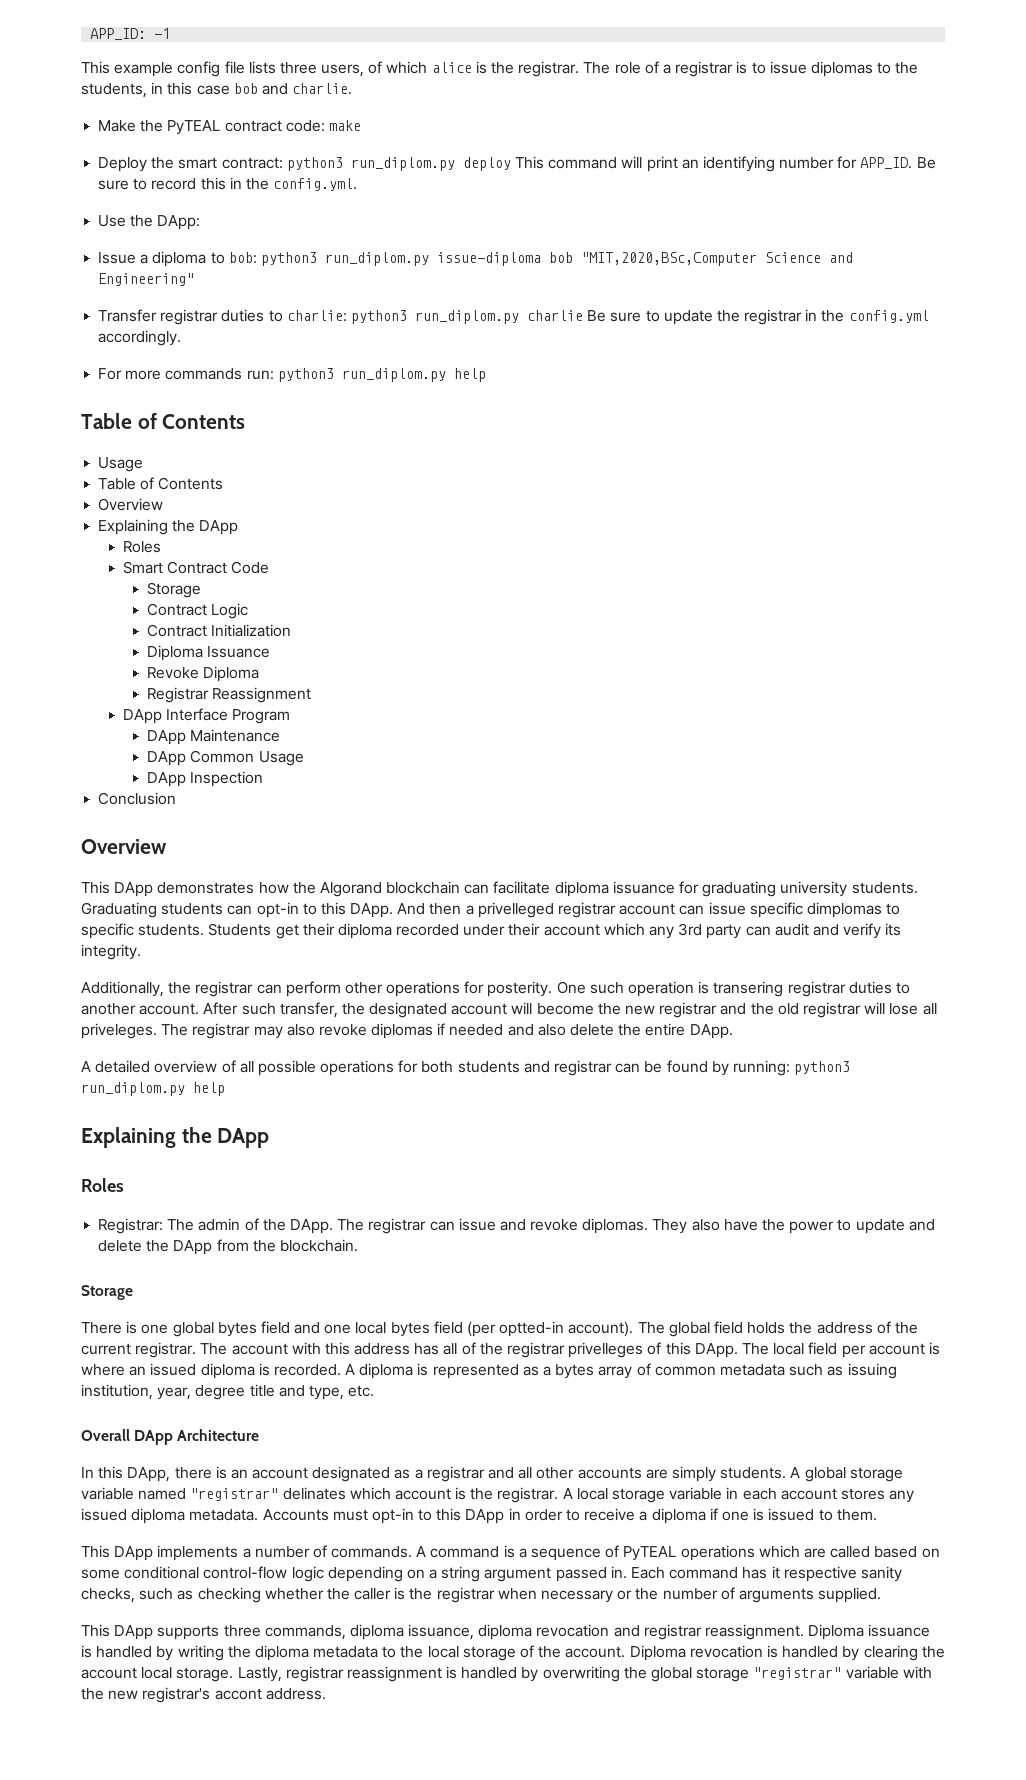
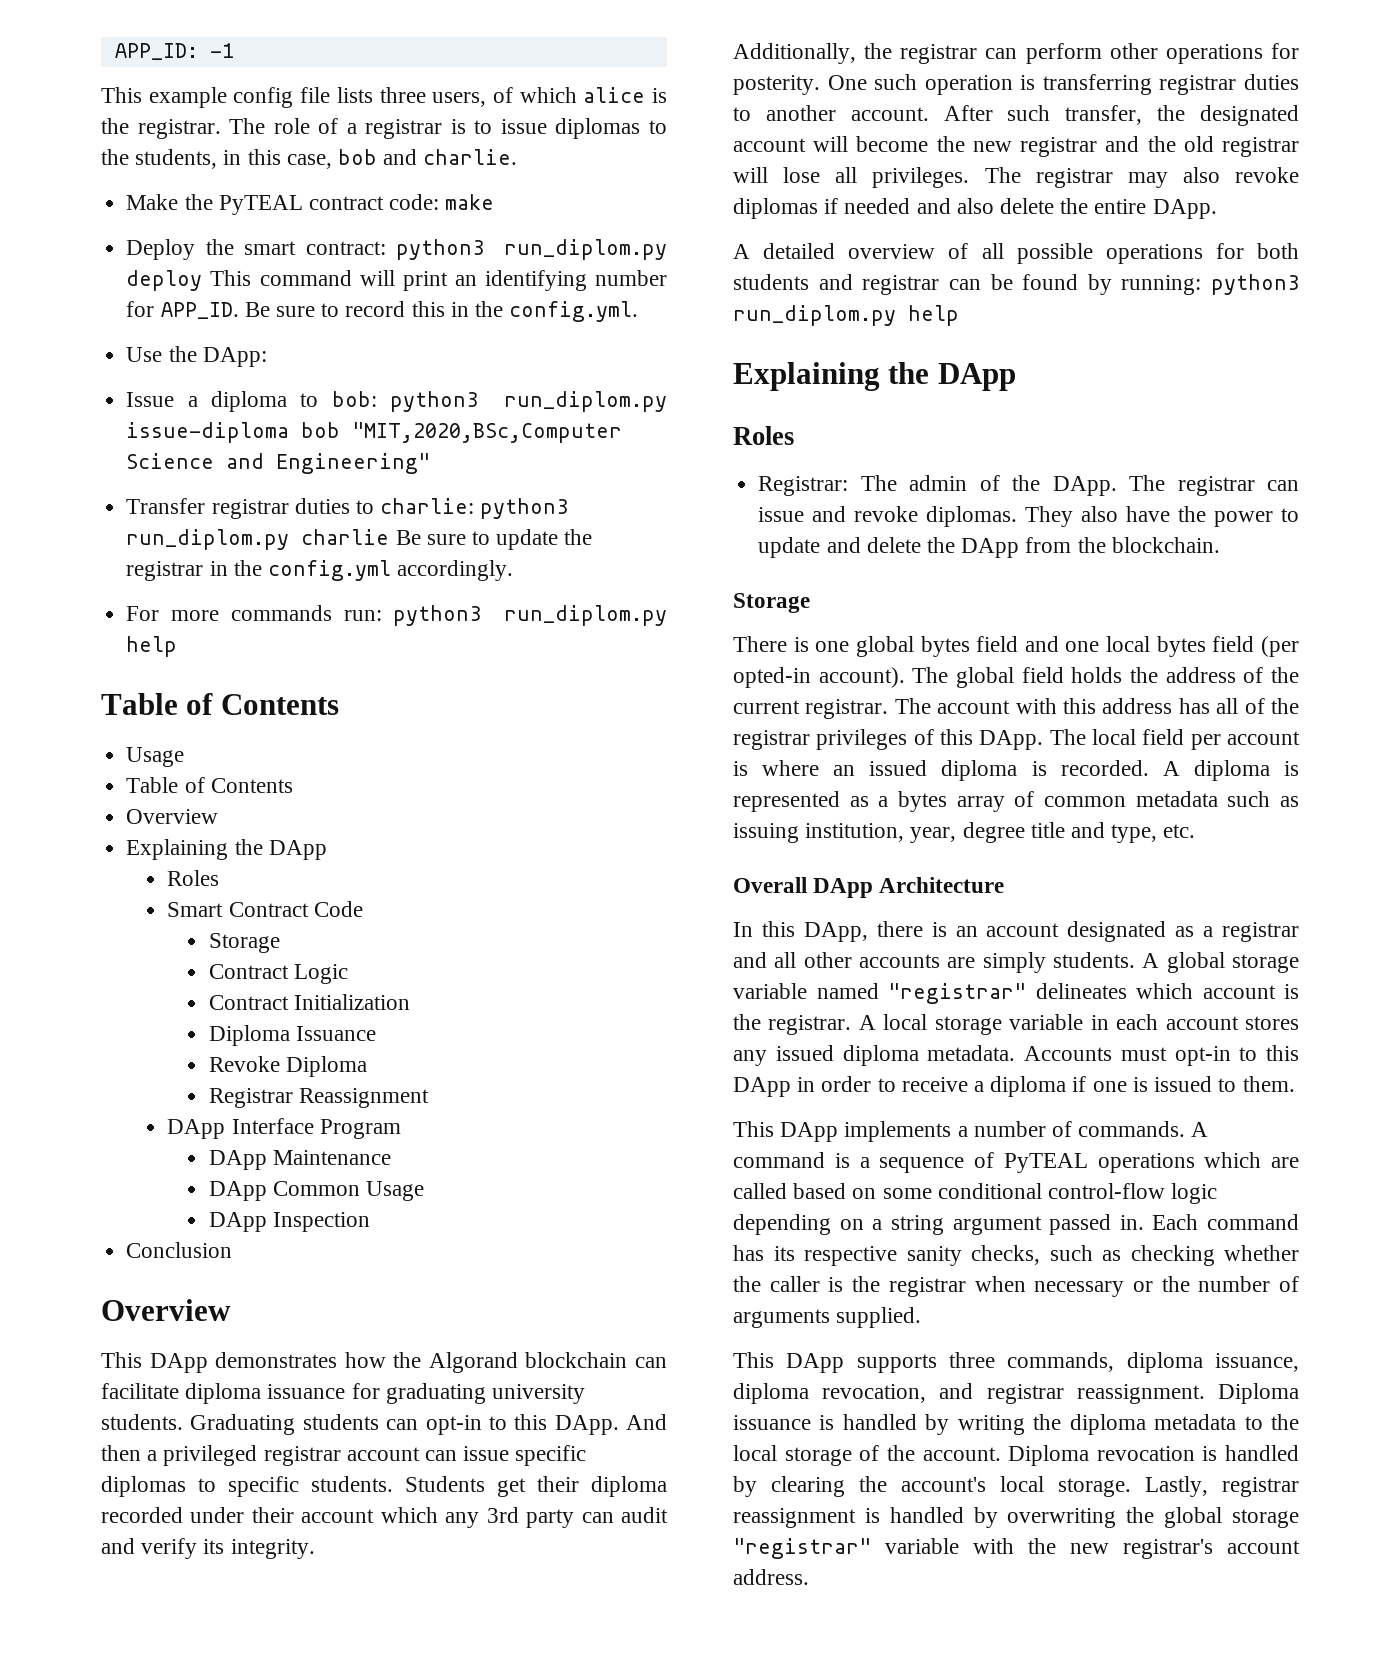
- The role of a registrar is to issue diplomas to the students, in this case bob and charlie.
+ The role of a registrar is to issue diplomas to the students, in this case, bob and charlie.
- And then a privelleged registrar account can issue specific dimplomas to specific students.
+ And then a privileged registrar account can issue specific diplomas to specific students.
- One such operation is transering registrar duties to another account.
+ One such operation is transferring registrar duties to another account.
- After such transfer, the designated account will become the new registrar and the old registrar will lose all priveleges.
+ After such transfer, the designated account will become the new registrar and the old registrar will lose all privileges.
- There is one global bytes field and one local bytes field (per optted-in account).
+ There is one global bytes field and one local bytes field (per opted-in account).
- The account with this address has all of the registrar privelleges of this DApp.
+ The account with this address has all of the registrar privileges of this DApp.
- A global storage variable named "registrar" delinates which account is the registrar.
+ A global storage variable named "registrar" delineates which account is the registrar.
- Each command has it respective sanity checks, such as checking whether the caller is the registrar when necessary or the number of arguments supplied.
+ Each command has its respective sanity checks, such as checking whether the caller is the registrar when necessary or the number of arguments supplied.
- This DApp supports three commands, diploma issuance, diploma revocation and registrar reassignment.
+ This DApp supports three commands, diploma issuance, diploma revocation, and registrar reassignment.
- Diploma revocation is handled by clearing the account local storage.
+ Diploma revocation is handled by clearing the account's local storage.
- Lastly, registrar reassignment is handled by overwriting the global storage "registrar" variable with the new registrar's accont address.
+ Lastly, registrar reassignment is handled by overwriting the global storage "registrar" variable with the new registrar's account address.

